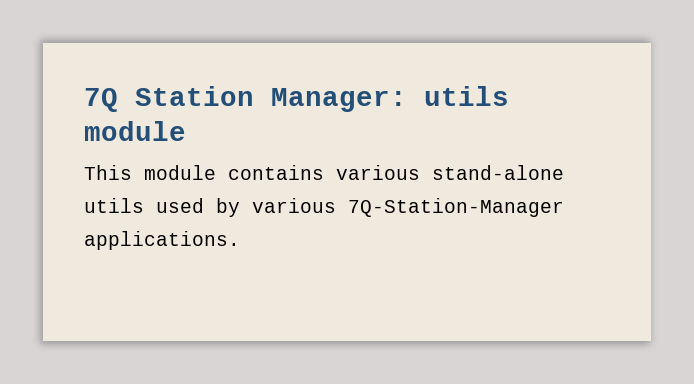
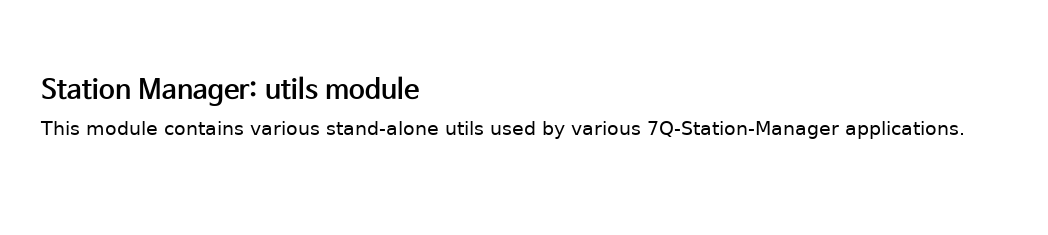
- 7Q Station Manager: utils module
+ Station Manager: utils module

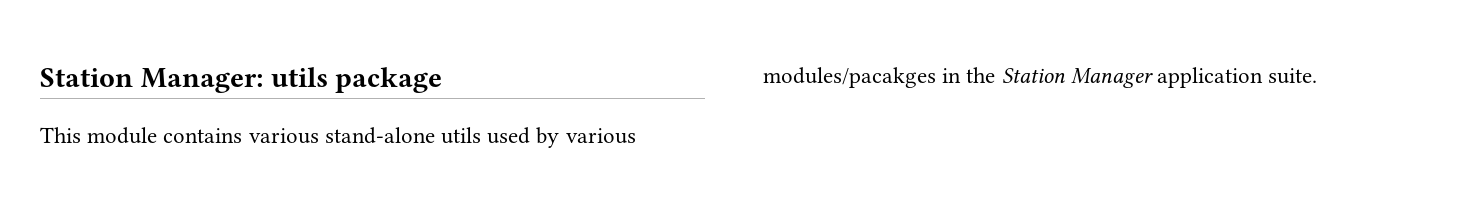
- Station Manager: utils module
+ Station Manager: utils package
- This module contains various stand-alone utils used by various 7Q-Station-Manager applications.
+ This module contains various stand-alone utils used by various modules/pacakges in the Station Manager application suite.

